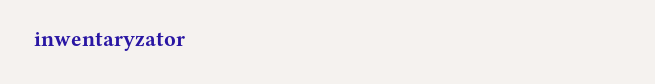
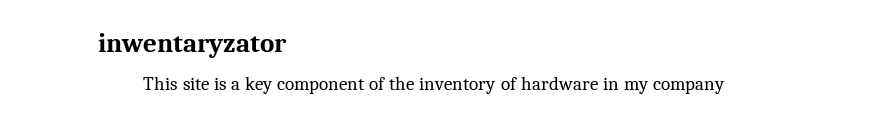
+ This site is a key component of the inventory of hardware in my company

